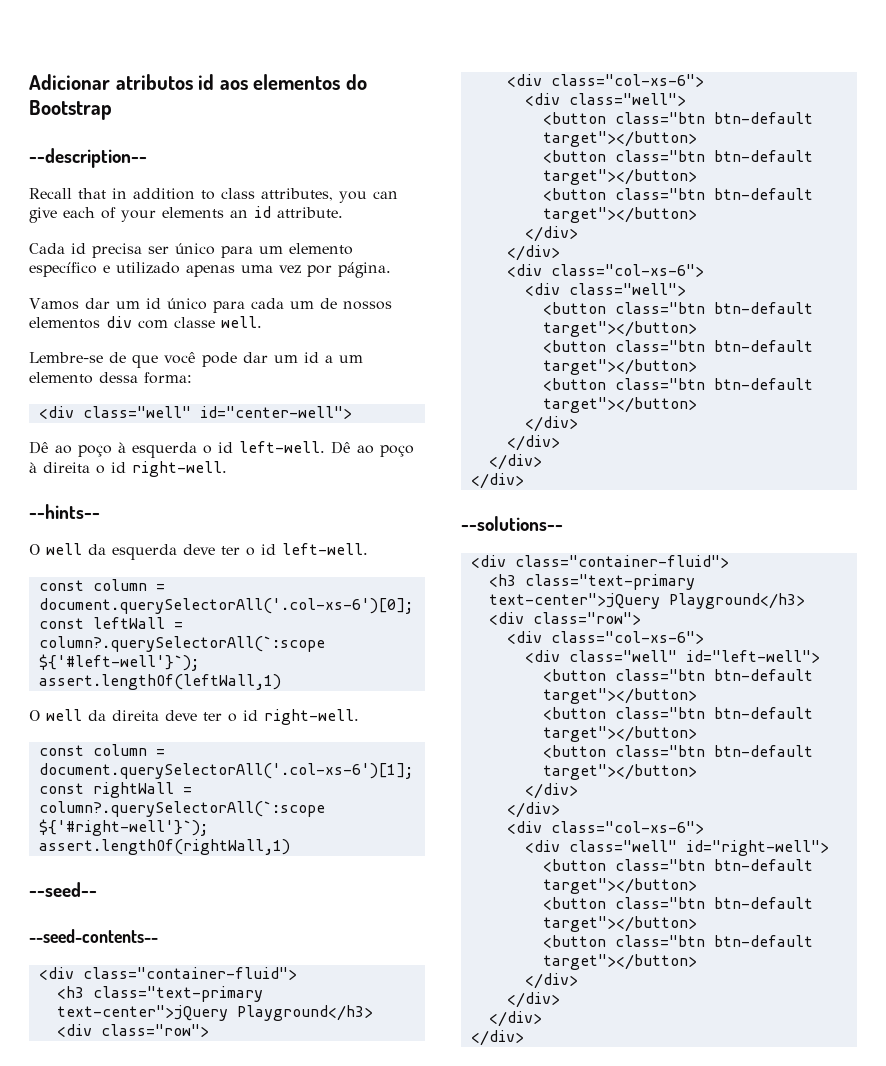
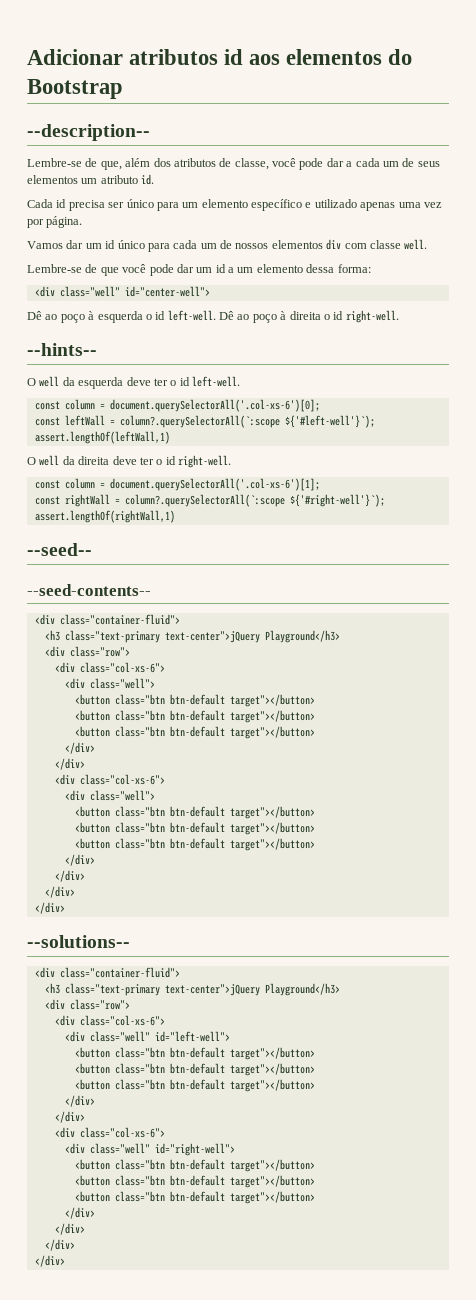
- Recall that in addition to class attributes, you can give each of your elements an id attribute.
+ Lembre-se de que, além dos atributos de classe, você pode dar a cada um de seus elementos um atributo id.

